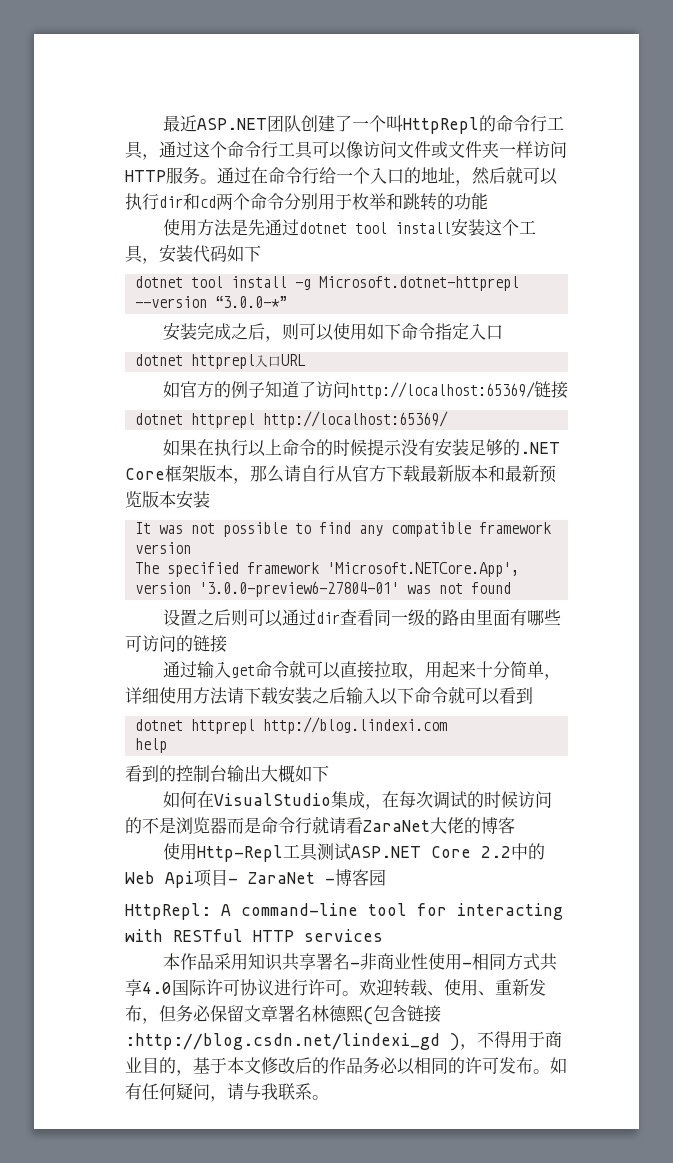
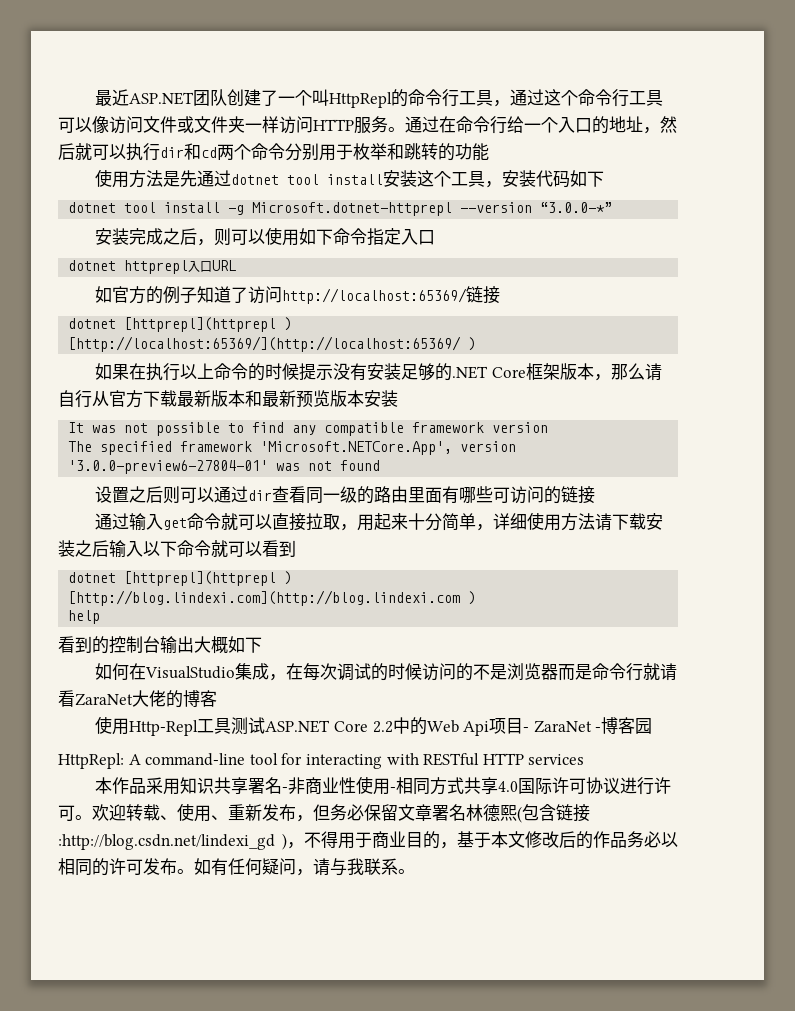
- dotnet httprepl http://localhost:65369/
+ dotnet [httprepl](httprepl ) [http://localhost:65369/](http://localhost:65369/ )
- dotnet httprepl http://blog.lindexi.com
+ dotnet [httprepl](httprepl ) [http://blog.lindexi.com](http://blog.lindexi.com )

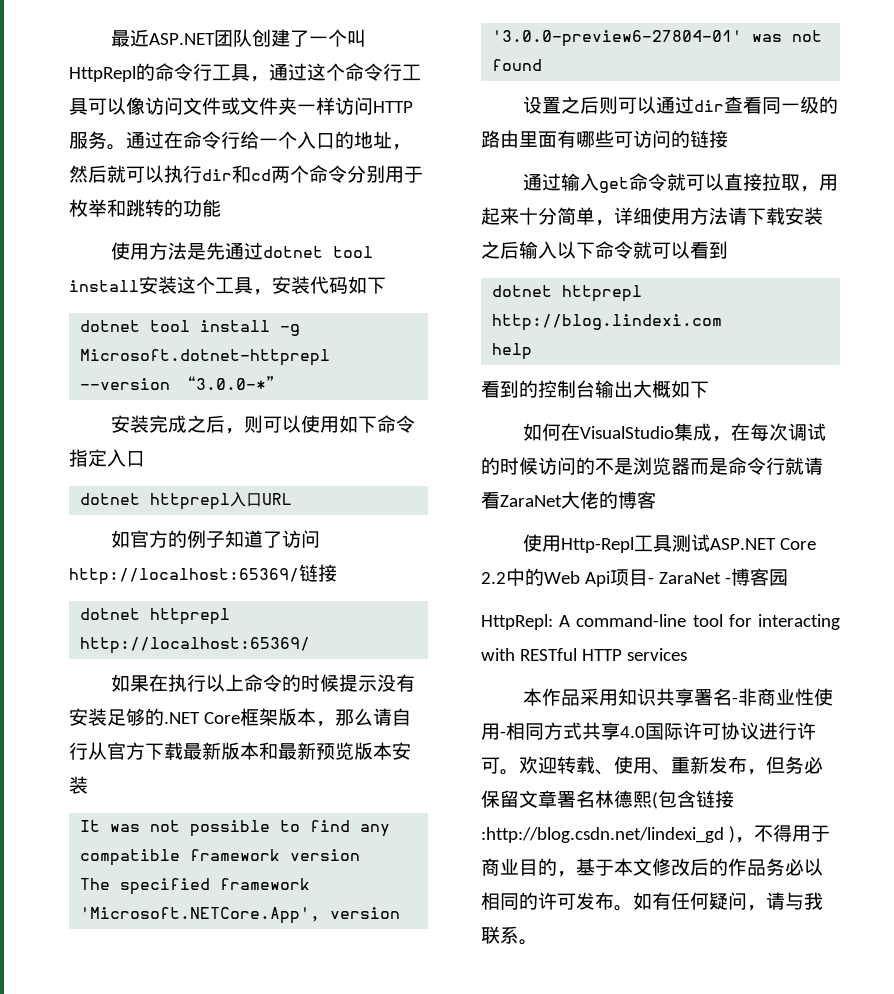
- dotnet [httprepl](httprepl ) [http://localhost:65369/](http://localhost:65369/ )
+ dotnet httprepl http://localhost:65369/
- dotnet [httprepl](httprepl ) [http://blog.lindexi.com](http://blog.lindexi.com )
+ dotnet httprepl http://blog.lindexi.com

